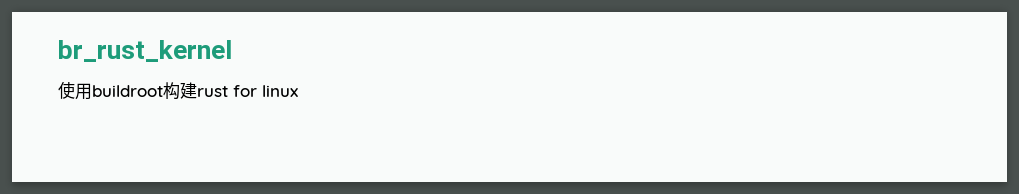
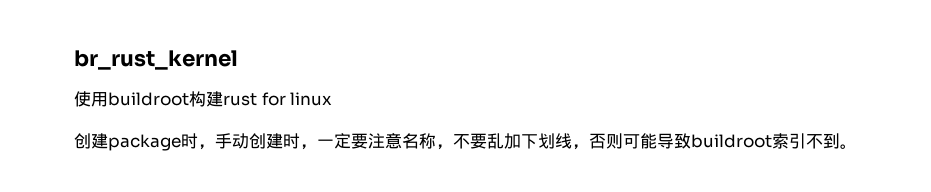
+ 创建package时，手动创建时，一定要注意名称，不要乱加下划线，否则可能导致buildroot索引不到。

